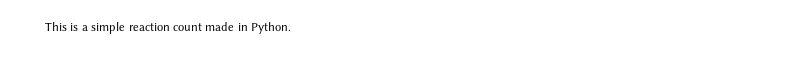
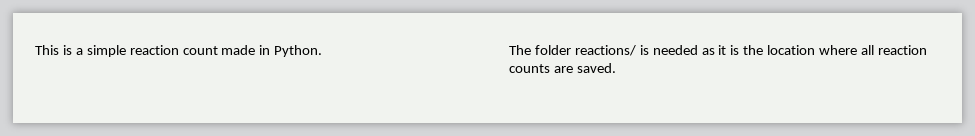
+ The folder reactions/ is needed as it is the location where all reaction counts are saved.

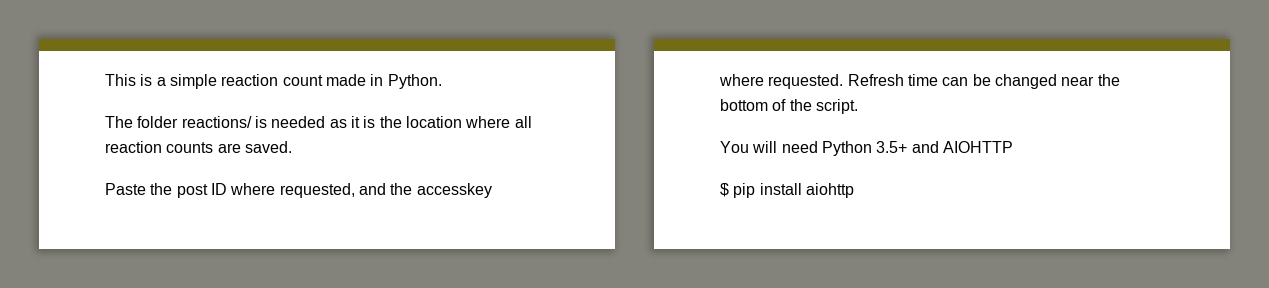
+ Paste the post ID where requested, and the accesskey where requested. Refresh time can be changed near the bottom of the script.
+ You will need Python 3.5+ and AIOHTTP
+ $ pip install aiohttp

